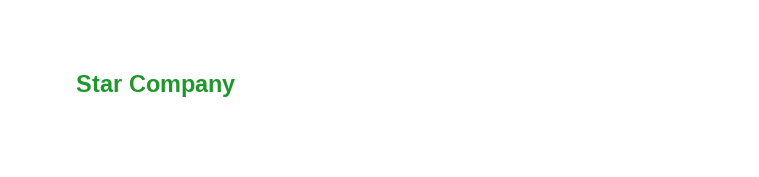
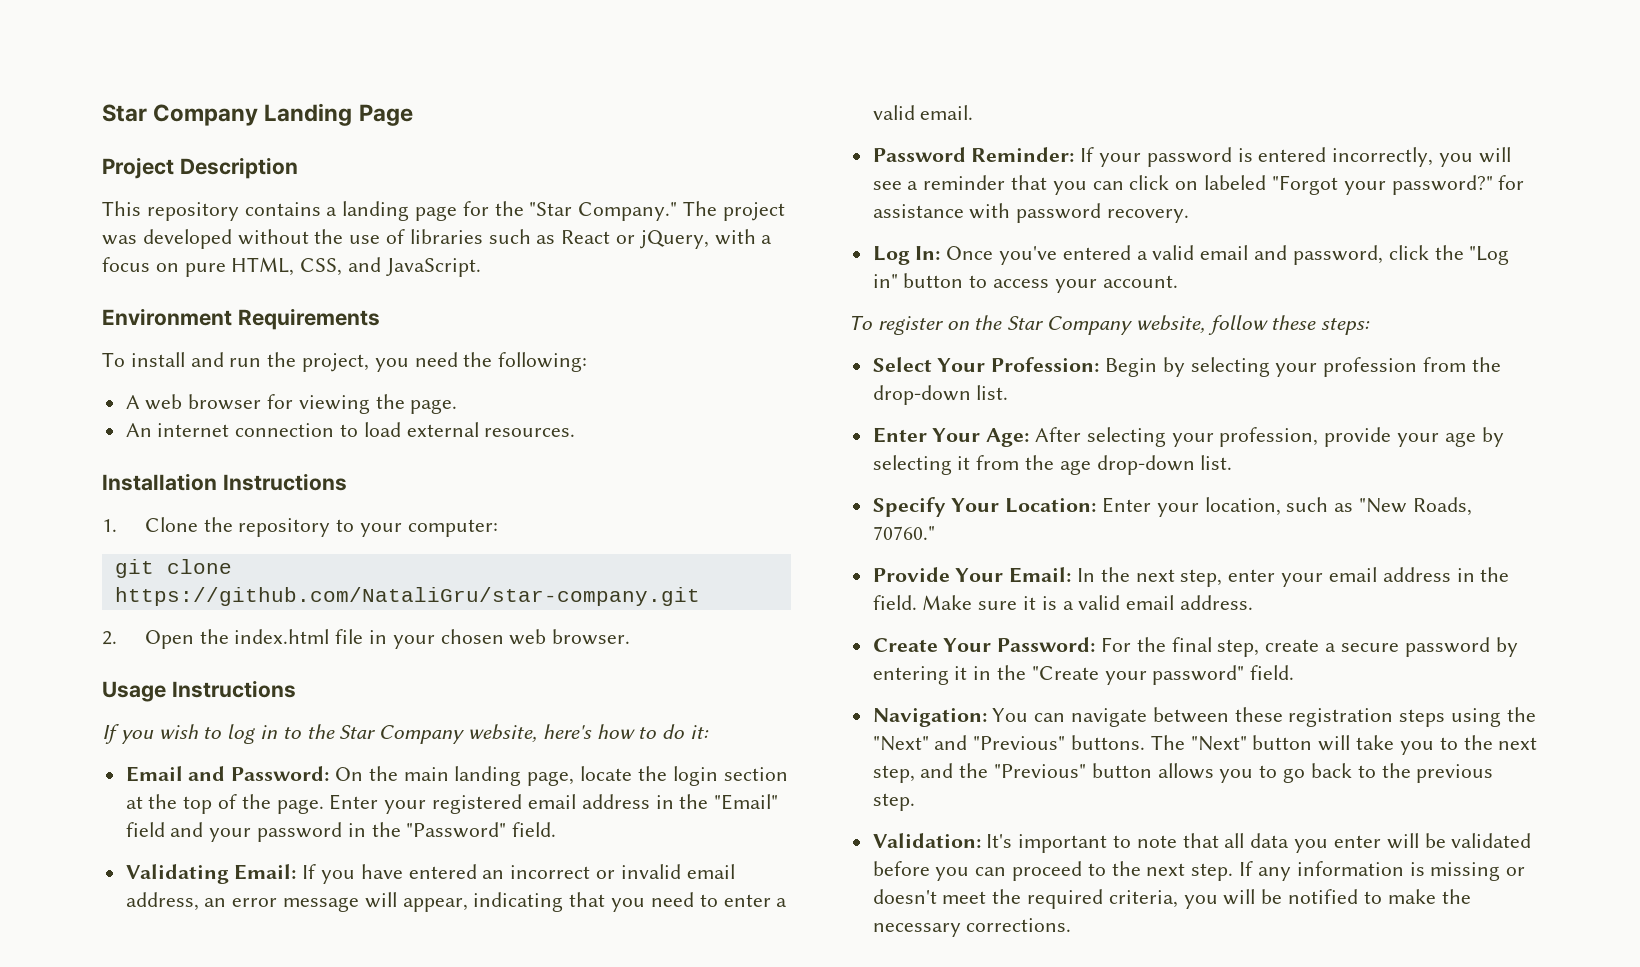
- Star Company
+ Star Company Landing Page
+ Project Description
+ This repository contains a landing page for the "Star Company." The project was developed without the use of libraries such as React or jQuery, with a focus on pure HTML, CSS, and JavaScript.
+ Environment Requirements
+ To install and run the project, you need the following:
+ A web browser for viewing the page.
+ An internet connection to load external resources.
+ Installation Instructions
+ 1. Clone the repository to your computer:
+ git clone https://github.com/NataliGru/star-company.git
+ 2. Open the index.html file in your chosen web browser.
+ Usage Instructions
+ If you wish to log in to the Star Company website, here's how to do it:
+ Email and Password: On the main landing page, locate the login section at the top of the page. Enter your registered email address in the "Email" field and your password in the "Password" field.
+ Validating Email: If you have entered an incorrect or invalid email address, an error message will appear, indicating that you need to enter a valid email.
+ Password Reminder: If your password is entered incorrectly, you will see a reminder that you can click on labeled "Forgot your password?" for assistance with password recovery.
+ Log In: Once you've entered a valid email and password, click the "Log in" button to access your account.
+ To register on the Star Company website, follow these steps:
+ Select Your Profession: Begin by selecting your profession from the drop-down list.
+ Enter Your Age: After selecting your profession, provide your age by selecting it from the age drop-down list.
+ Specify Your Location: Enter your location, such as "New Roads, 70760."
+ Provide Your Email: In the next step, enter your email address in the field. Make sure it is a valid email address.
+ Create Your Password: For the final step, create a secure password by entering it in the "Create your password" field.
+ Navigation: You can navigate between these registration steps using the "Next" and "Previous" buttons. The "Next" button will take you to the next step, and the "Previous" button allows you to go back to the previous step.
+ Validation: It's important to note that all data you enter will be validated before you can proceed to the next step. If any information is missing or doesn't meet the required criteria, you will be notified to make the necessary corrections.

